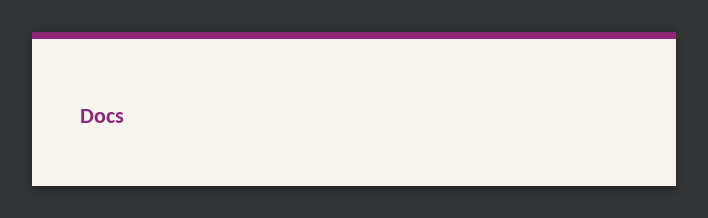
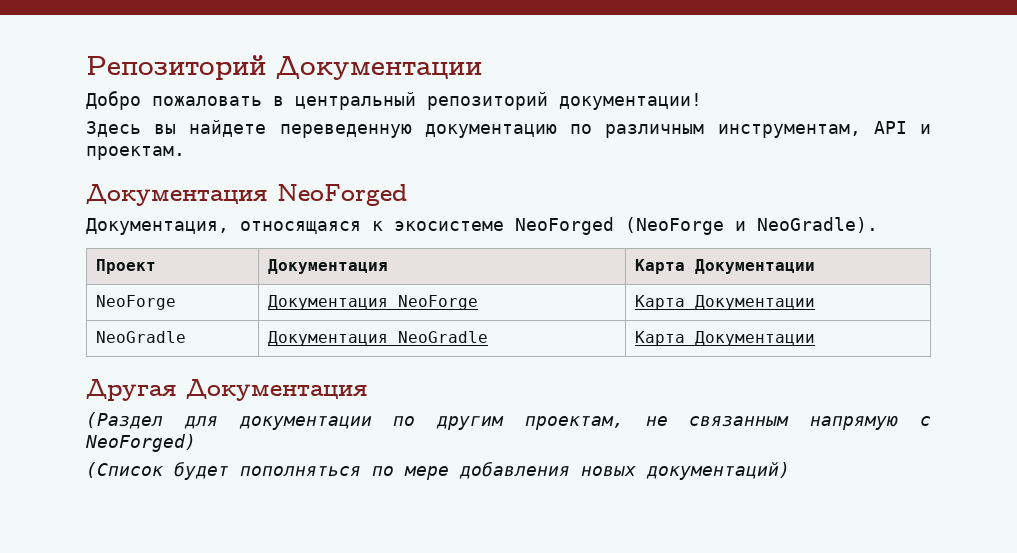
- Docs
+ Репозиторий Документации
+ Добро пожаловать в центральный репозиторий документации!
+ Здесь вы найдете переведенную документацию по различным инструментам, API и проектам.
+ Документация NeoForged
+ Документация, относящаяся к экосистеме NeoForged (NeoForge и NeoGradle).
+ Проект | Документация | Карта Документации
+ NeoForge | Документация NeoForge | Карта Документации
+ NeoGradle | Документация NeoGradle | Карта Документации
+ Другая Документация
+ (Раздел для документации по другим проектам, не связанным напрямую с NeoForged)
+ (Список будет пополняться по мере добавления новых документаций)

